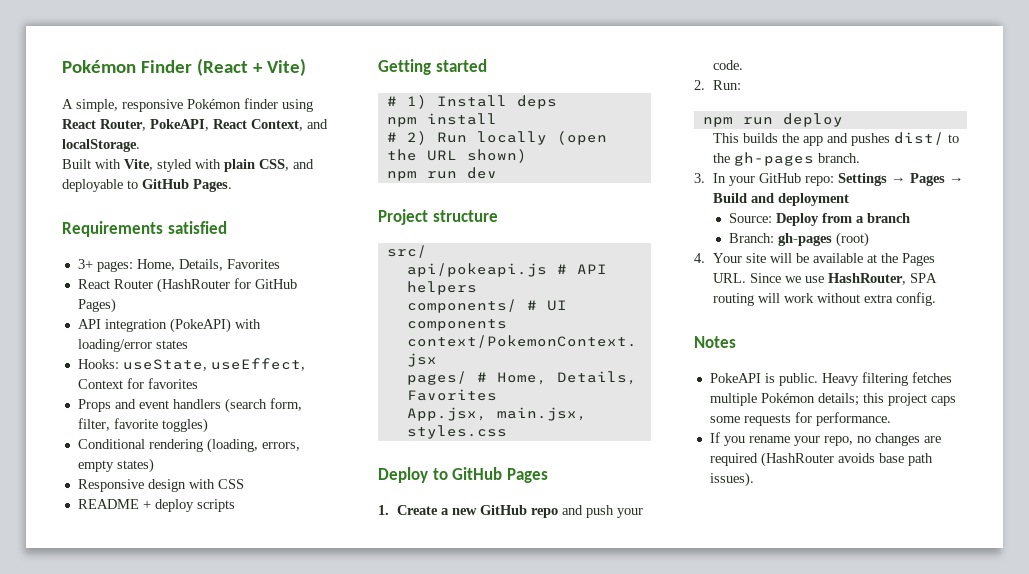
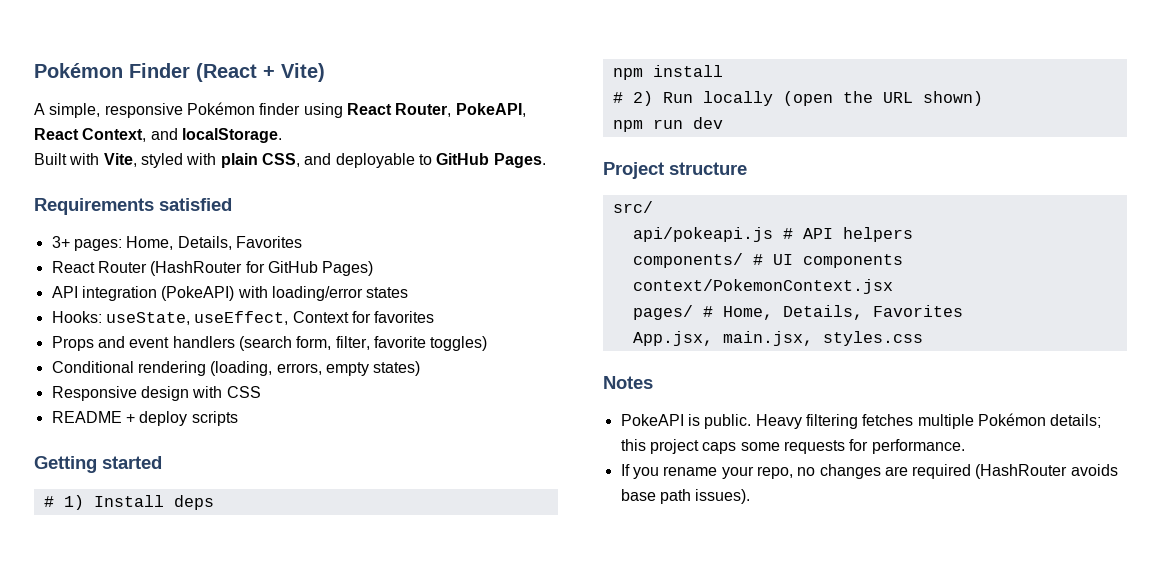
- Deploy to GitHub Pages
- 1. Create a new GitHub repo and push your code.
- 2. Run:
- npm run deploy
- This builds the app and pushes dist/ to the gh-pages branch.
- 3. In your GitHub repo: Settings → Pages → Build and deployment
- Source: Deploy from a branch
- Branch: gh-pages (root)
- 4. Your site will be available at the Pages URL. Since we use HashRouter, SPA routing will work without extra config.

